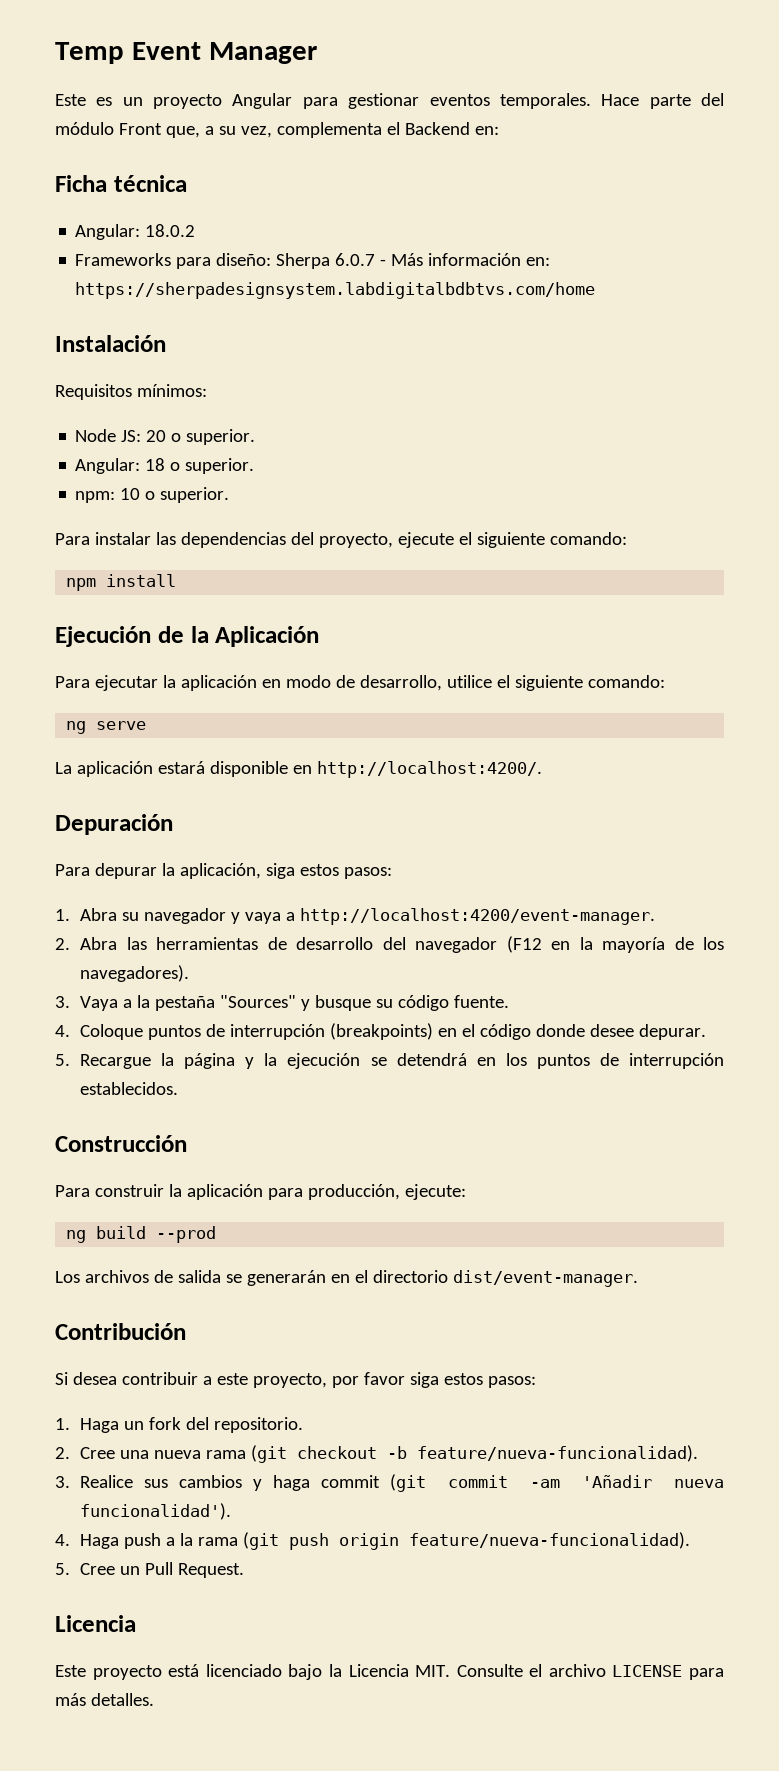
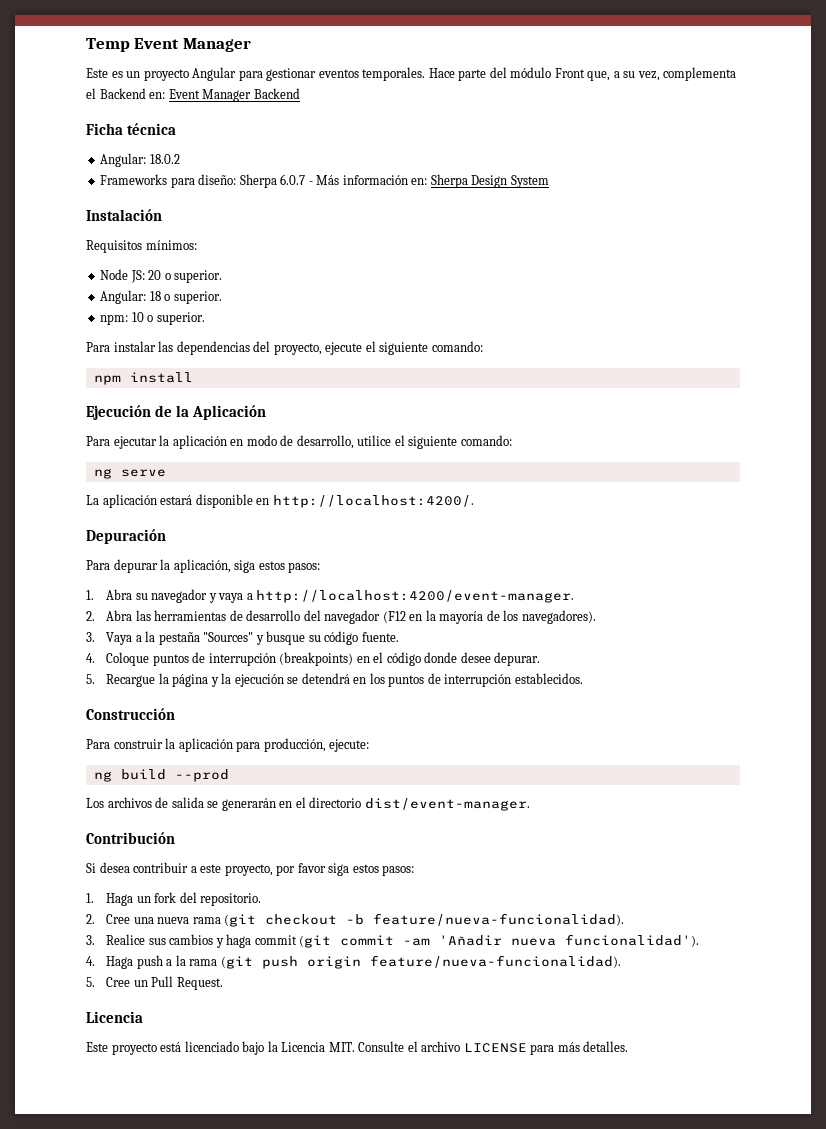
- Hace parte del módulo Front que, a su vez, complementa el Backend en:
+ Hace parte del módulo Front que, a su vez, complementa el Backend en: Event Manager Backend
- Frameworks para diseño: Sherpa 6.0.7 - Más información en: https://sherpadesignsystem.labdigitalbdbtvs.com/home
+ Frameworks para diseño: Sherpa 6.0.7 - Más información en: Sherpa Design System

